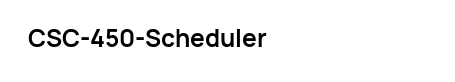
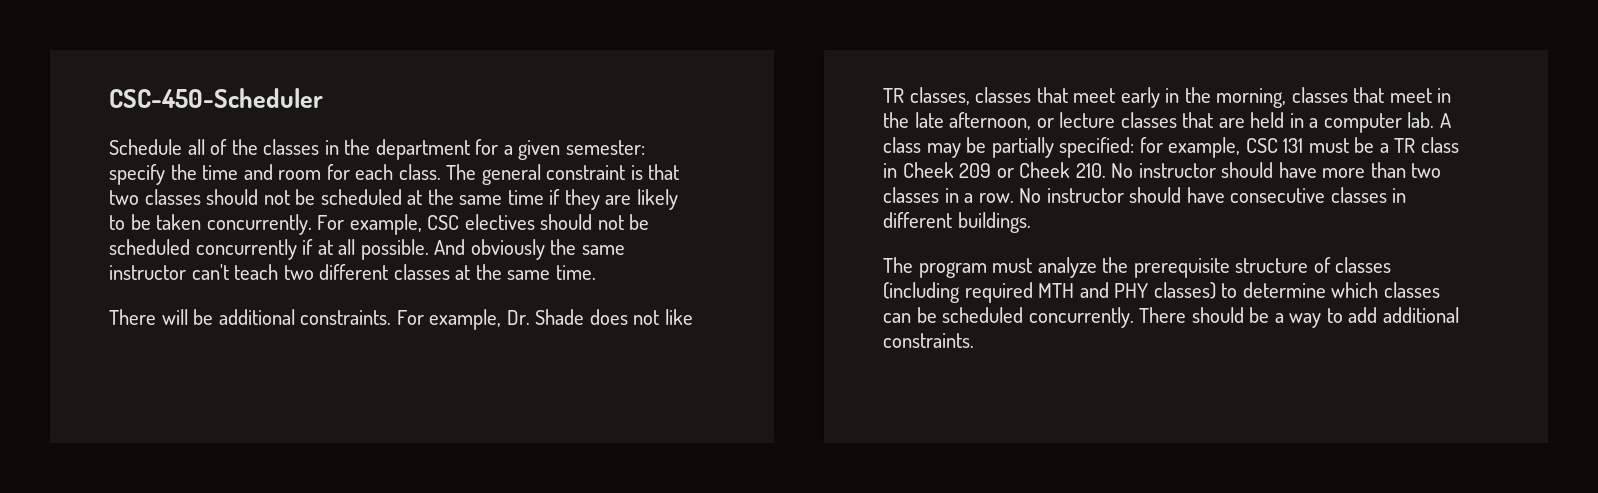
+ Schedule all of the classes in the department for a given semester: specify the time and room for each class. The general constraint is that two classes should not be scheduled at the same time if they are likely to be taken concurrently. For example, CSC electives should not be scheduled concurrently if at all possible. And obviously the same instructor can't teach two different classes at the same time.
+ There will be additional constraints. For example, Dr. Shade does not like TR classes, classes that meet early in the morning, classes that meet in the late afternoon, or lecture classes that are held in a computer lab. A class may be partially specified: for example, CSC 131 must be a TR class in Cheek 209 or Cheek 210. No instructor should have more than two classes in a row. No instructor should have consecutive classes in different buildings.
+ The program must analyze the prerequisite structure of classes (including required MTH and PHY classes) to determine which classes can be scheduled concurrently. There should be a way to add additional constraints.

